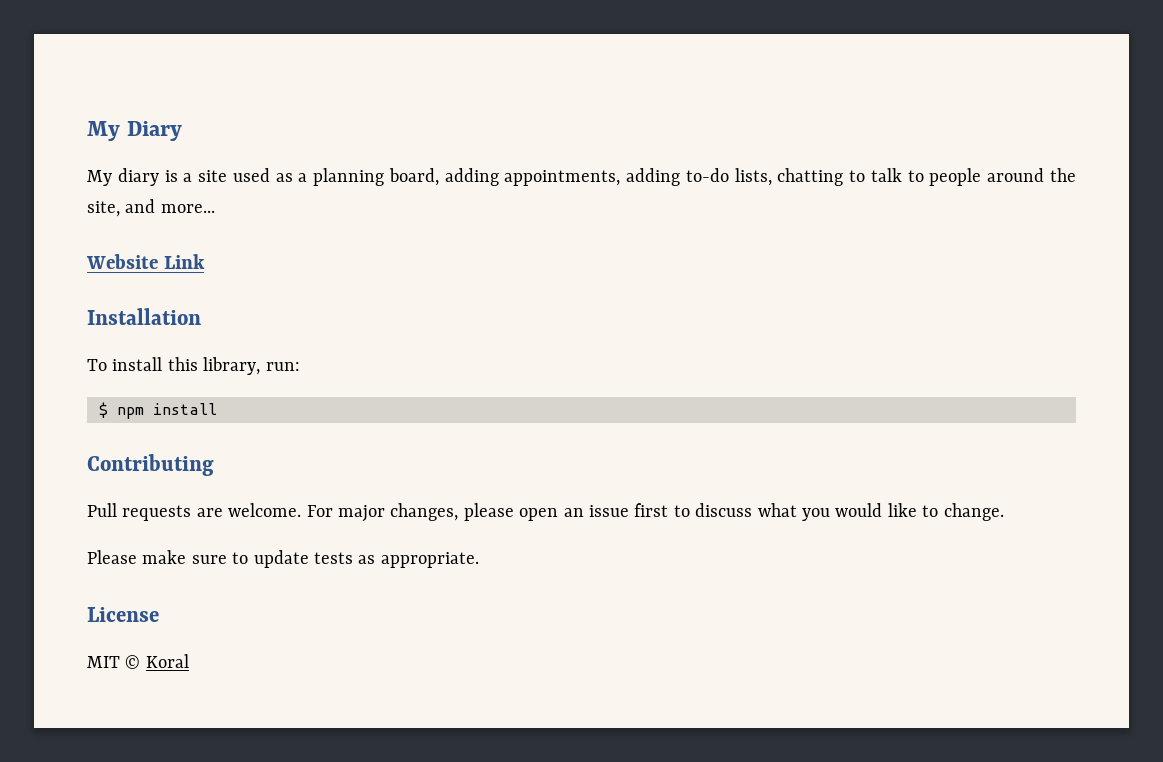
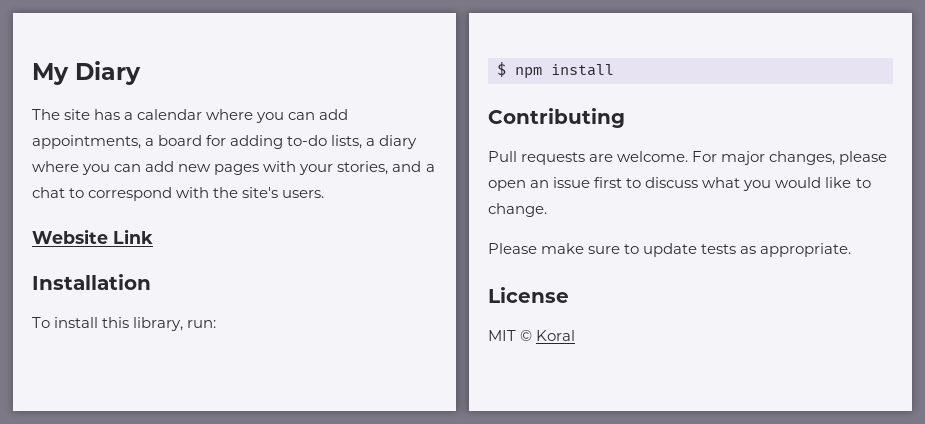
- My diary is a site used as a planning board, adding appointments, adding to-do lists, chatting to talk to people around the site, and more...
+ The site has a calendar where you can add appointments, a board for adding to-do lists, a diary where you can add new pages with your stories, and a chat to correspond with the site's users.

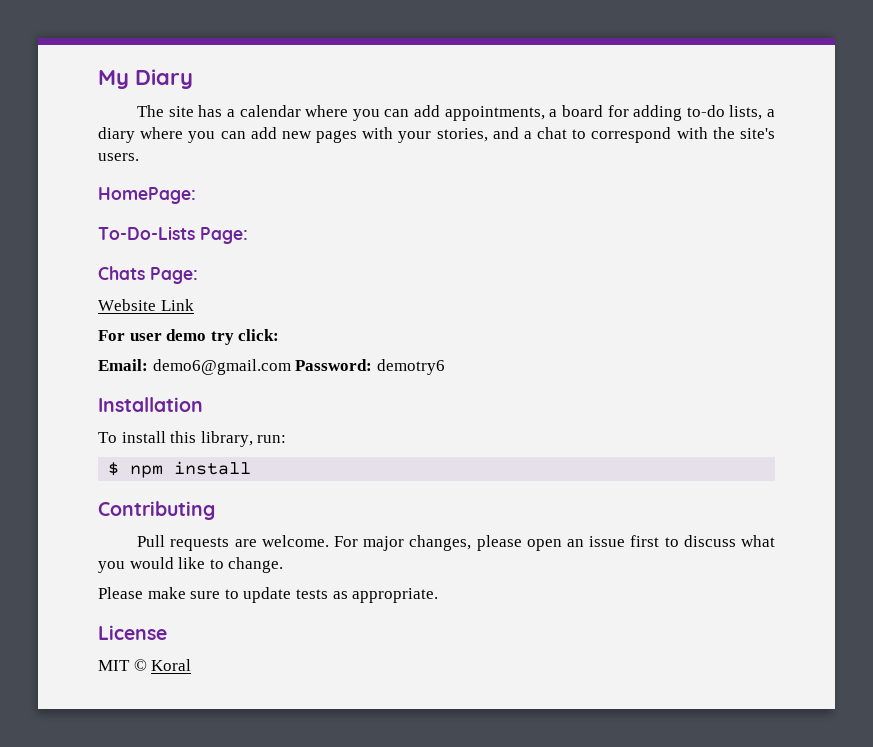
+ HomePage:
+ To-Do-Lists Page:
+ Chats Page:
  Website Link
+ For user demo try click:
+ Email: demo6@gmail.com Password: demotry6

